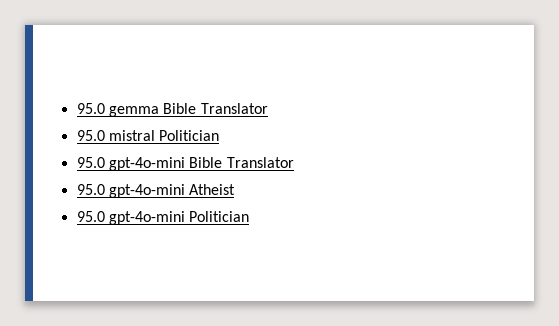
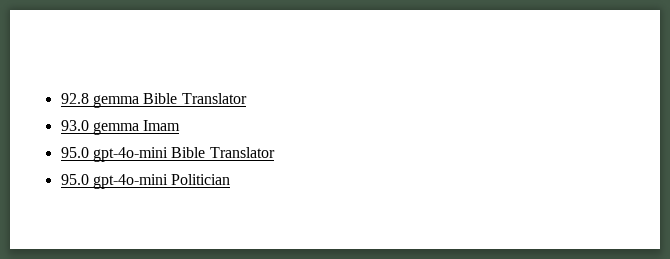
- 95.0 gemma Bible Translator
+ 92.8 gemma Bible Translator
- 95.0 mistral Politician
+ 93.0 gemma Imam
- 95.0 gpt-4o-mini Atheist

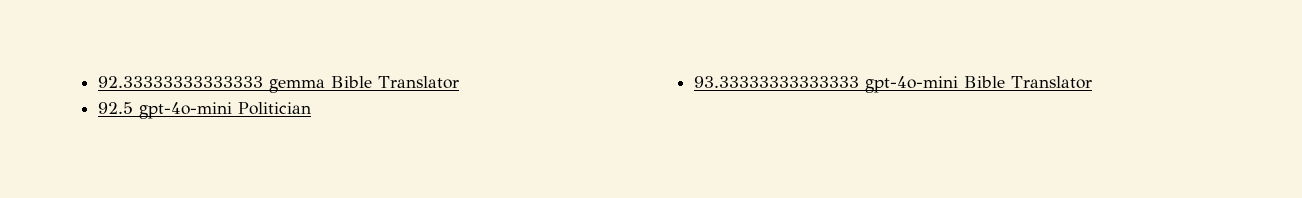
- 92.8 gemma Bible Translator
+ 92.33333333333333 gemma Bible Translator
- 93.0 gemma Imam
- 95.0 gpt-4o-mini Bible Translator
+ 92.5 gpt-4o-mini Politician
+ 93.33333333333333 gpt-4o-mini Bible Translator
- 95.0 gpt-4o-mini Politician

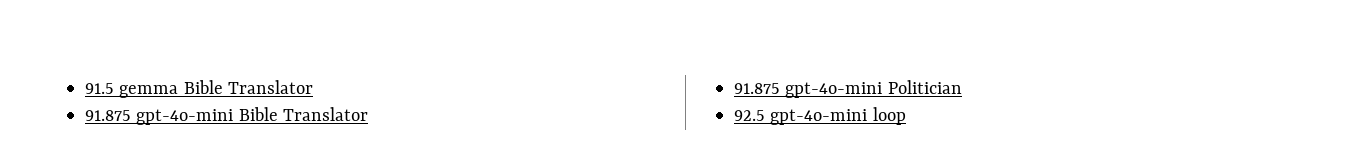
- 92.33333333333333 gemma Bible Translator
+ 91.5 gemma Bible Translator
- 92.5 gpt-4o-mini Politician
- 93.33333333333333 gpt-4o-mini Bible Translator
+ 91.875 gpt-4o-mini Bible Translator
+ 91.875 gpt-4o-mini Politician
+ 92.5 gpt-4o-mini loop

